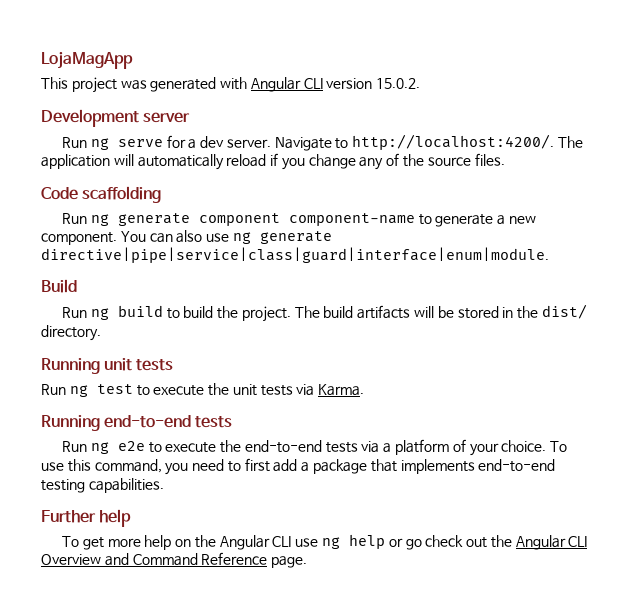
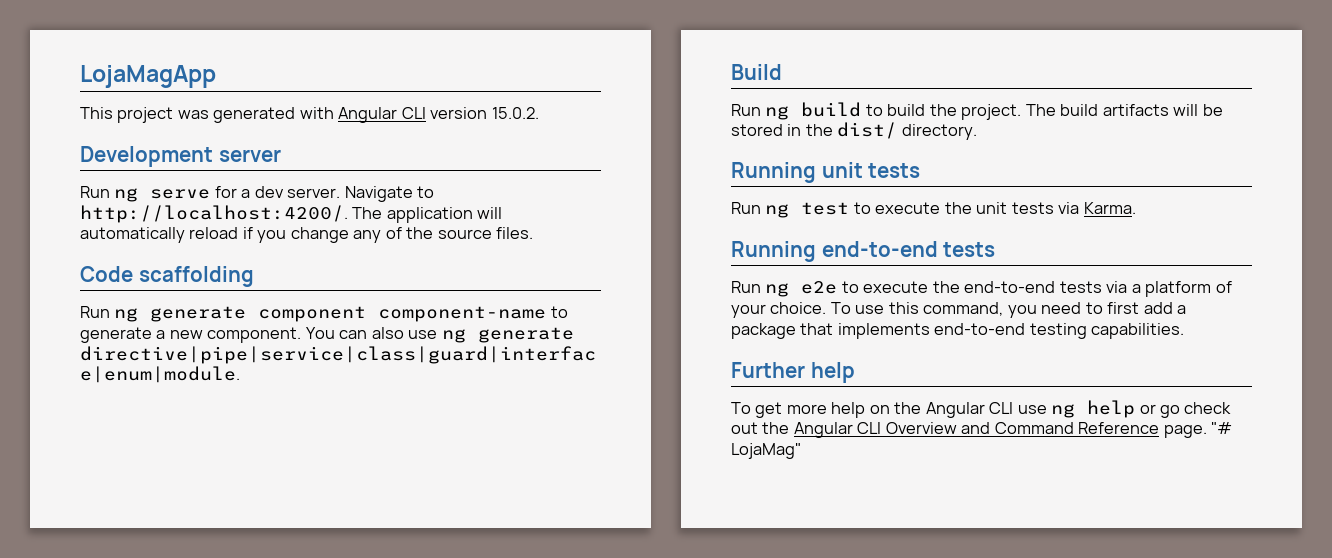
+ "# LojaMag"

